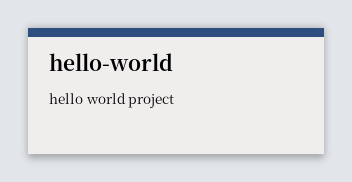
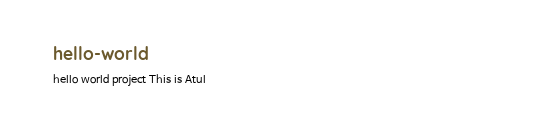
- hello world project
+ hello world project This is Atul

